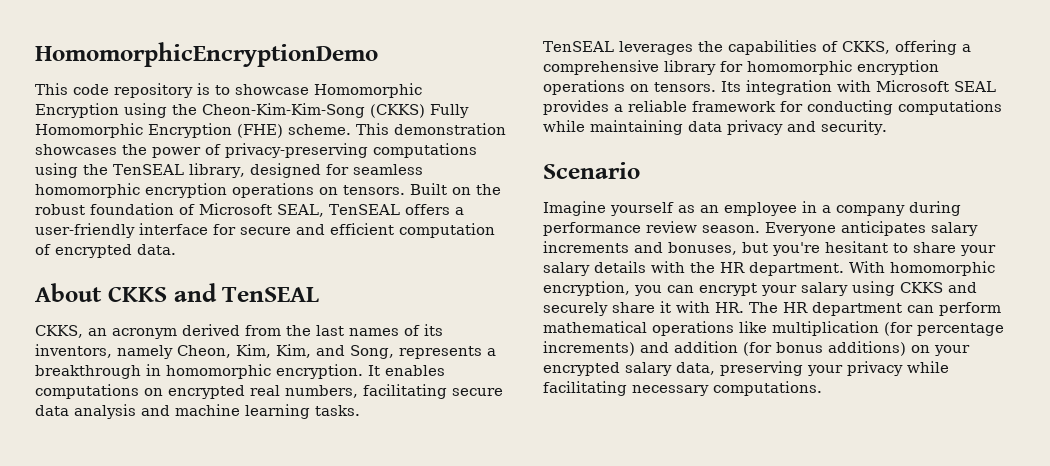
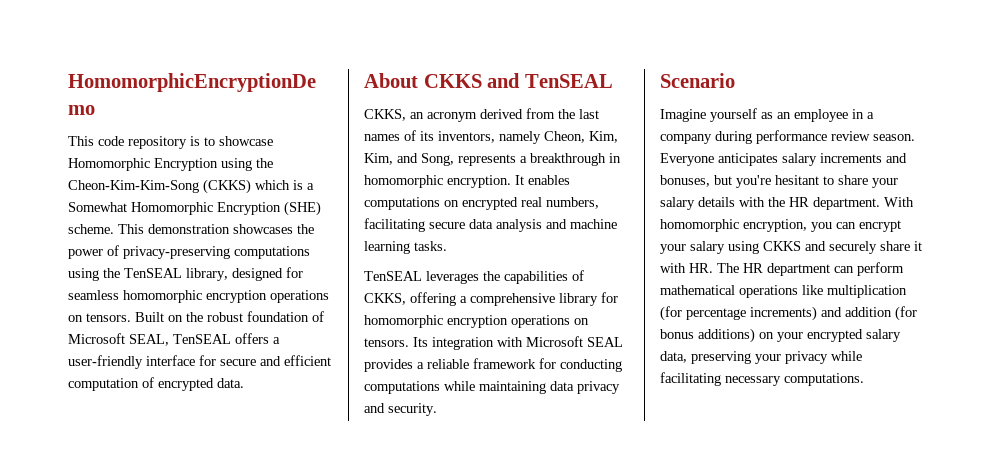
- This code repository is to showcase Homomorphic Encryption using the Cheon-Kim-Kim-Song (CKKS) Fully Homomorphic Encryption (FHE) scheme.
+ This code repository is to showcase Homomorphic Encryption using the Cheon-Kim-Kim-Song (CKKS) which is a Somewhat Homomorphic Encryption (SHE) scheme.

